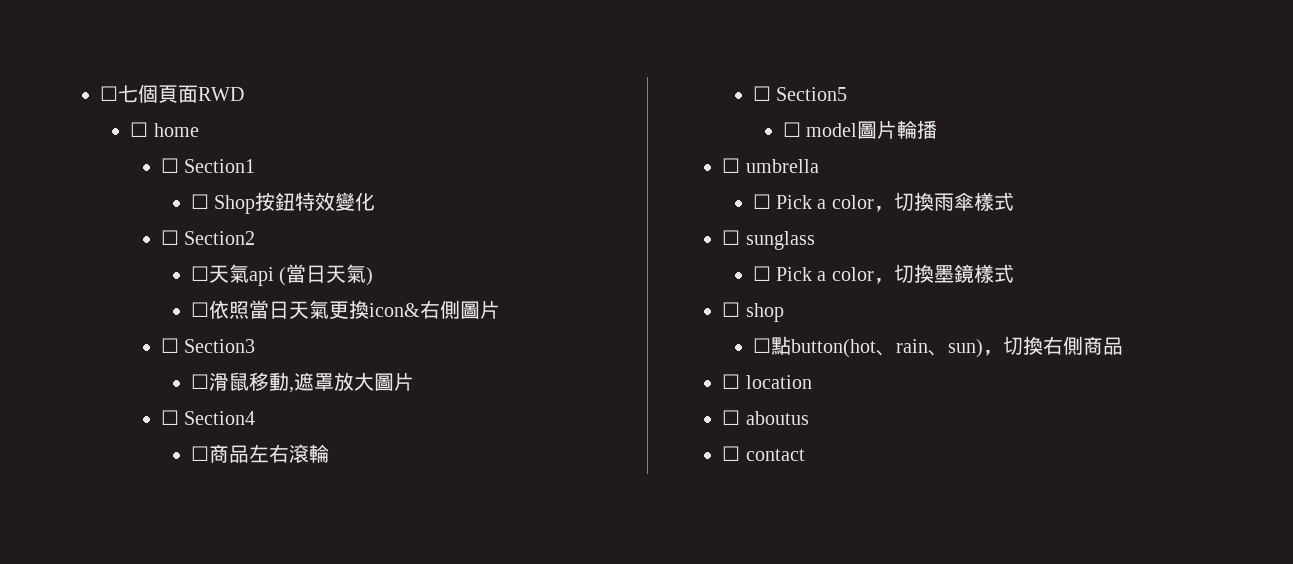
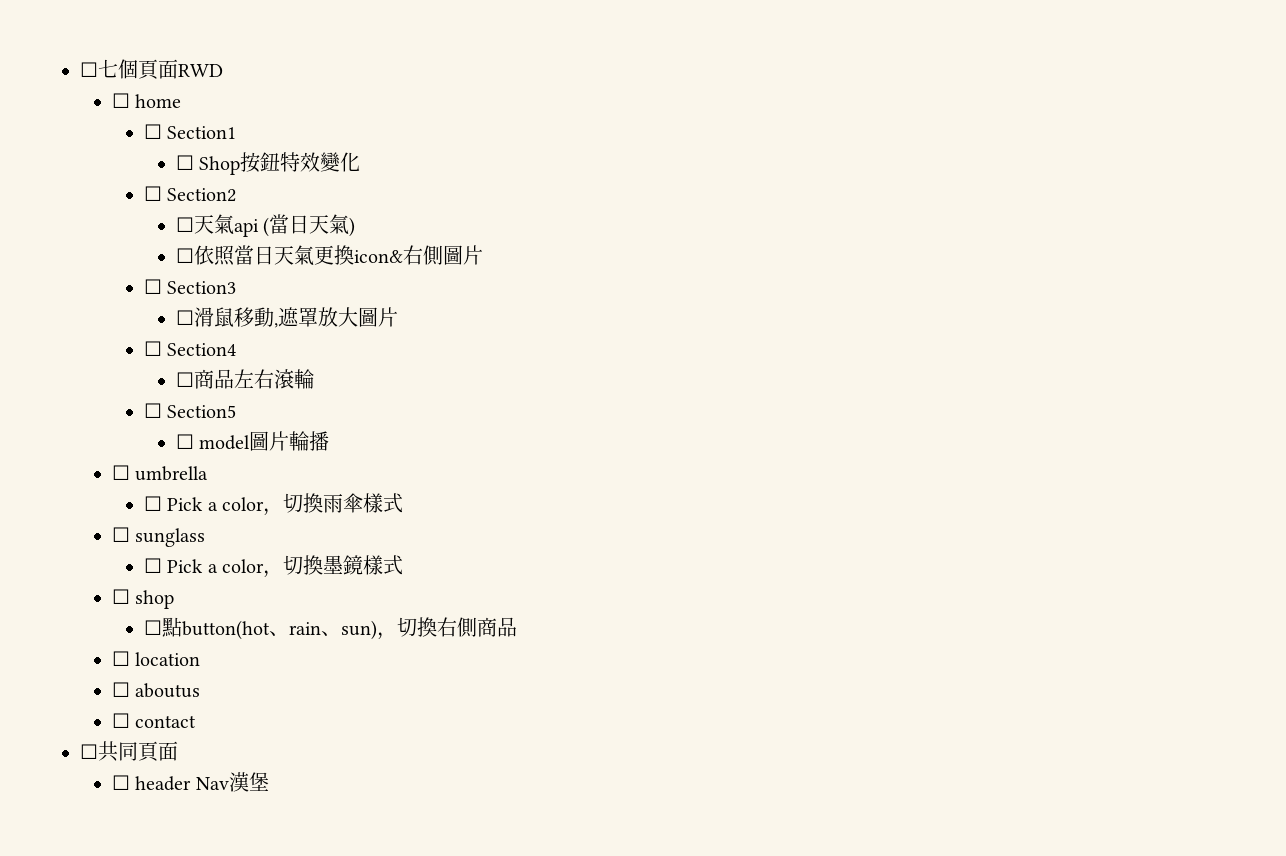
+ ☐共同頁面
+ ☐ header Nav漢堡

